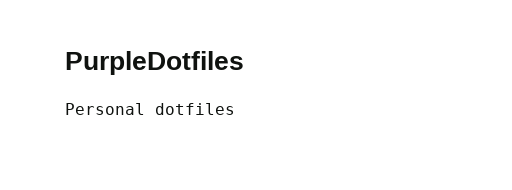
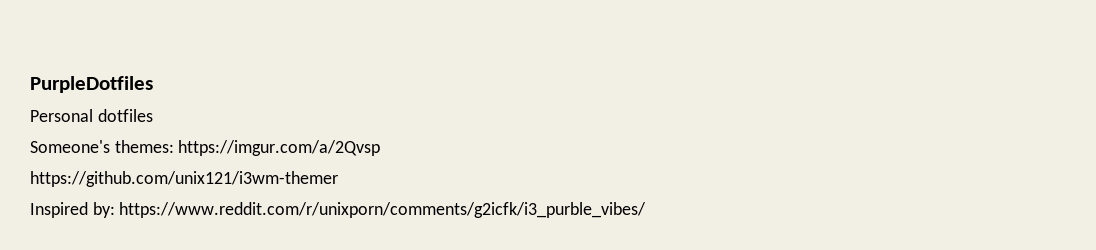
+ Someone's themes: https://imgur.com/a/2Qvsp
+ https://github.com/unix121/i3wm-themer
+ Inspired by: https://www.reddit.com/r/unixporn/comments/g2icfk/i3_purble_vibes/

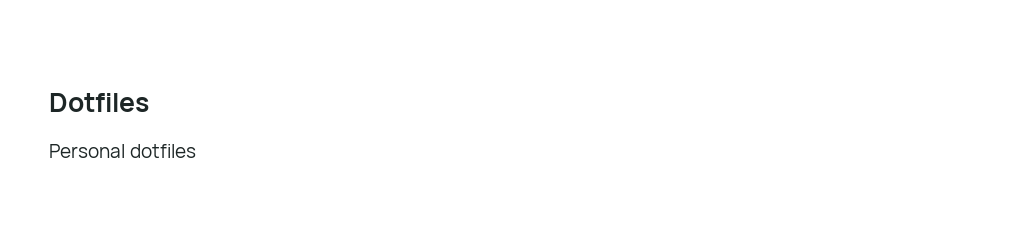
- PurpleDotfiles
+ Dotfiles
- Someone's themes: https://imgur.com/a/2Qvsp
- https://github.com/unix121/i3wm-themer
- Inspired by: https://www.reddit.com/r/unixporn/comments/g2icfk/i3_purble_vibes/

